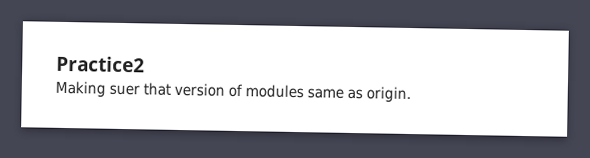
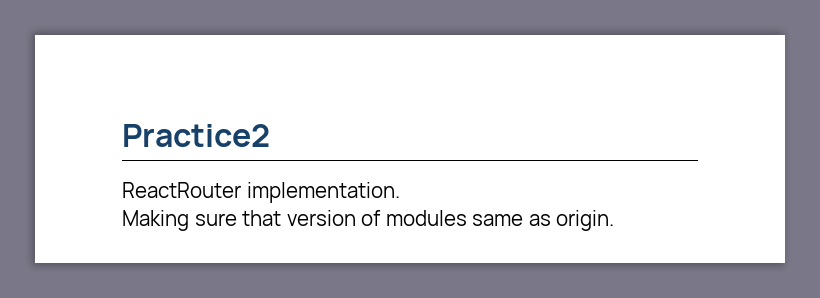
+ ReactRouter implementation.
- Making suer that version of modules same as origin.
+ Making sure that version of modules same as origin.

